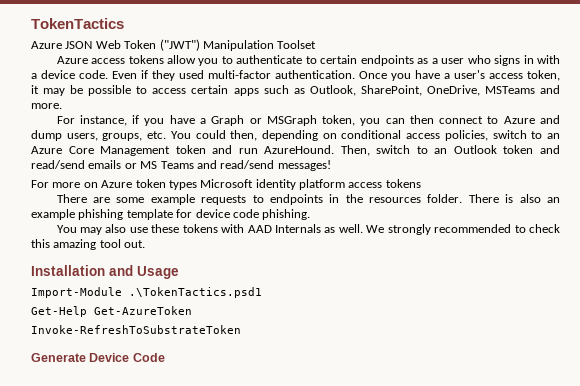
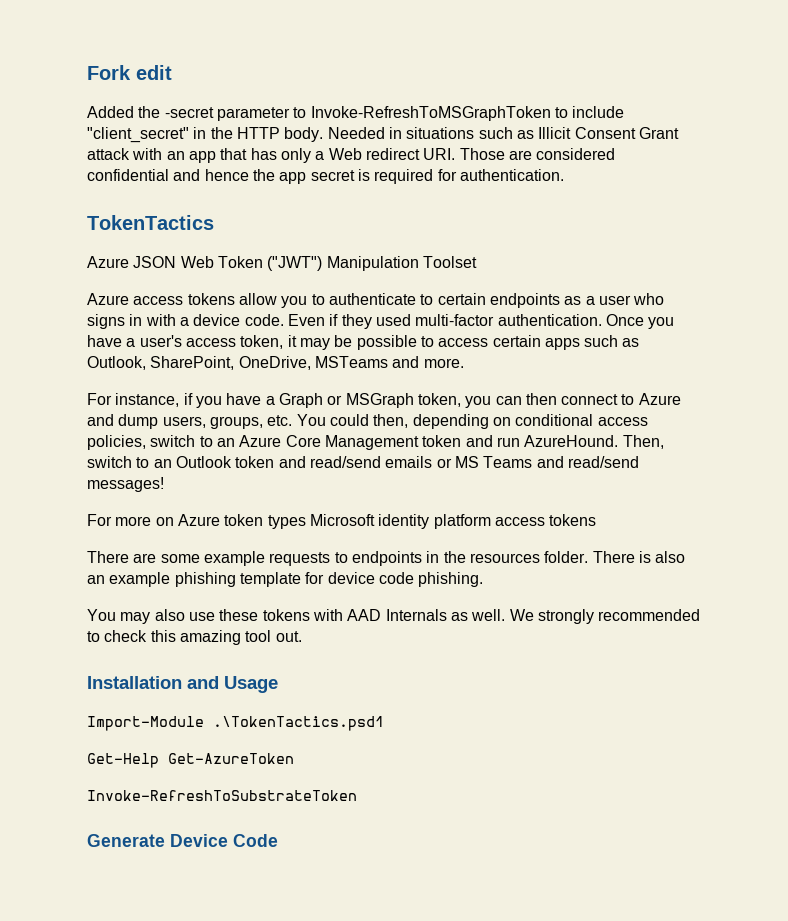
+ Fork edit
+ Added the -secret parameter to Invoke-RefreshToMSGraphToken to include "client_secret" in the HTTP body. Needed in situations such as Illicit Consent Grant attack with an app that has only a Web redirect URI. Those are considered confidential and hence the app secret is required for authentication.

